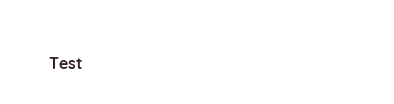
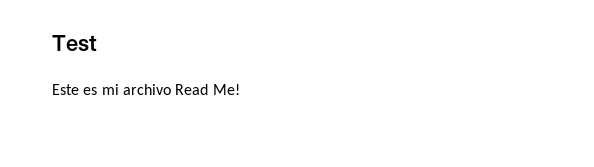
+ Este es mi archivo Read Me!

